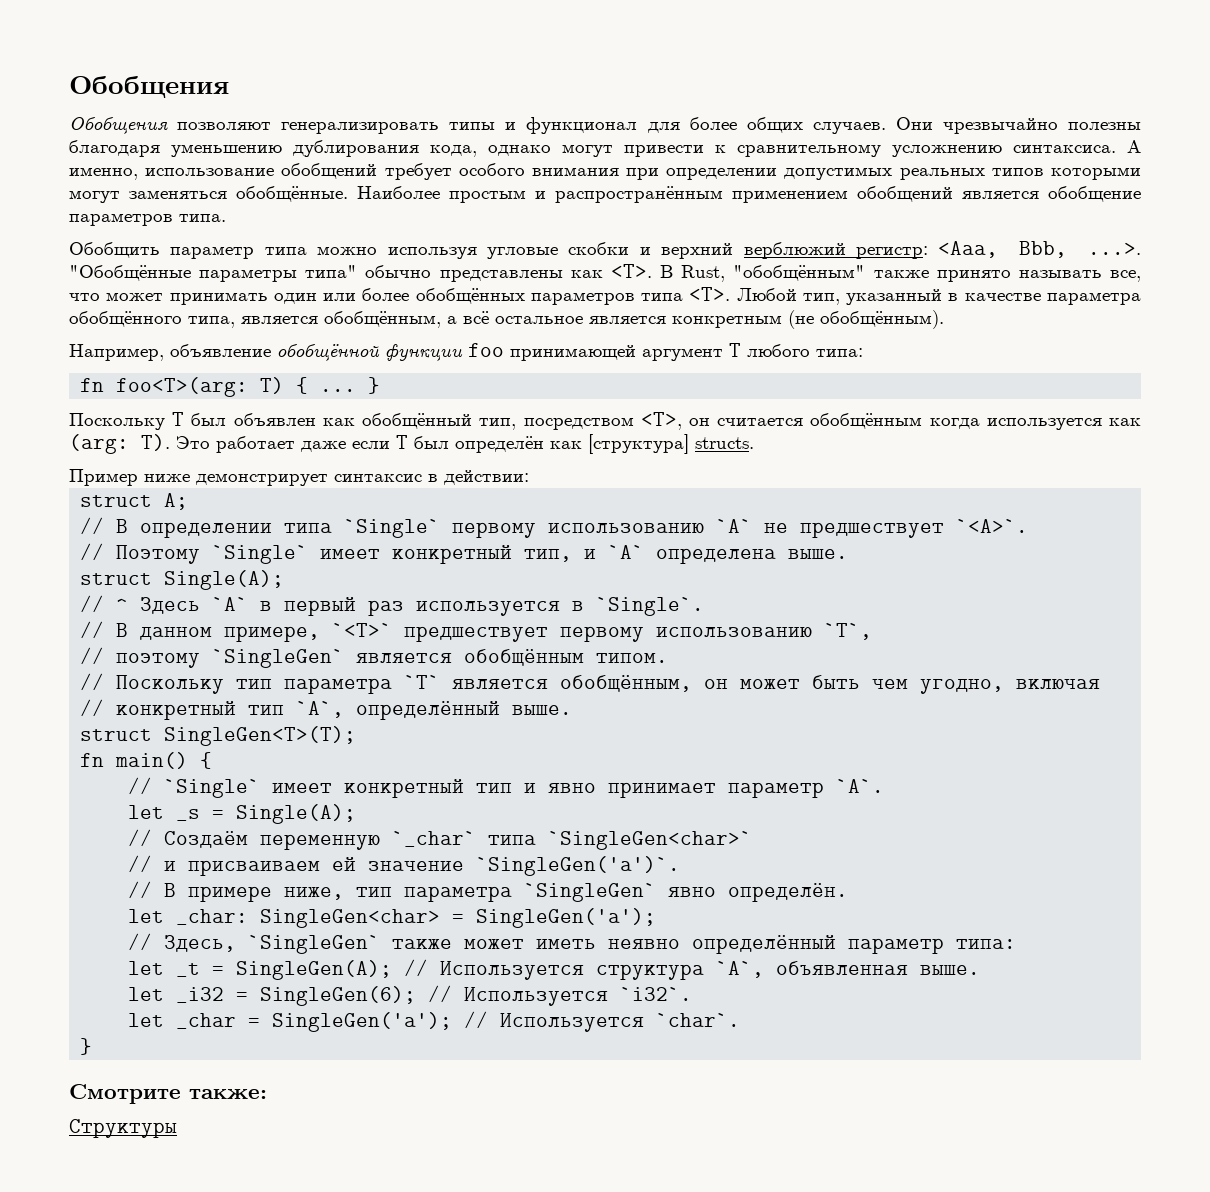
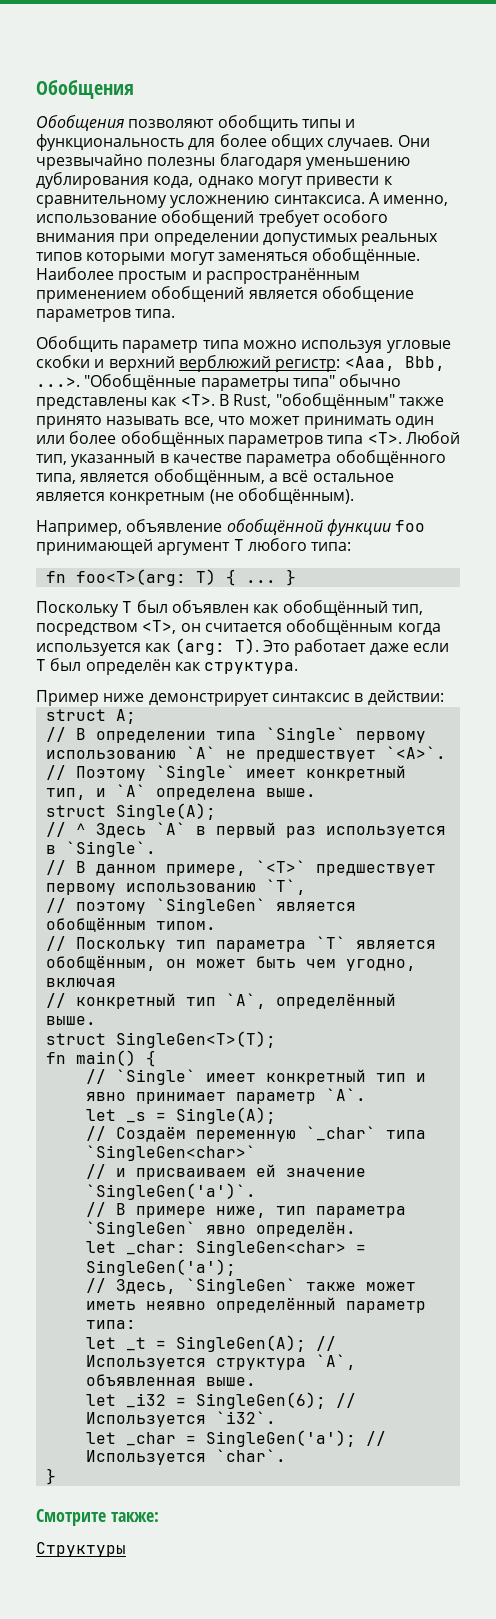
- Обобщения позволяют генерализировать типы и функционал для более общих случаев.
+ Обобщения позволяют обобщить типы и функциональность для более общих случаев.
- Поскольку T был объявлен как обобщённый тип, посредством <T>, он считается обобщённым когда используется как (arg: T). Это работает даже если T был определён как [структура] structs.
+ Поскольку T был объявлен как обобщённый тип, посредством <T>, он считается обобщённым когда используется как (arg: T). Это работает даже если T был определён как структура.

